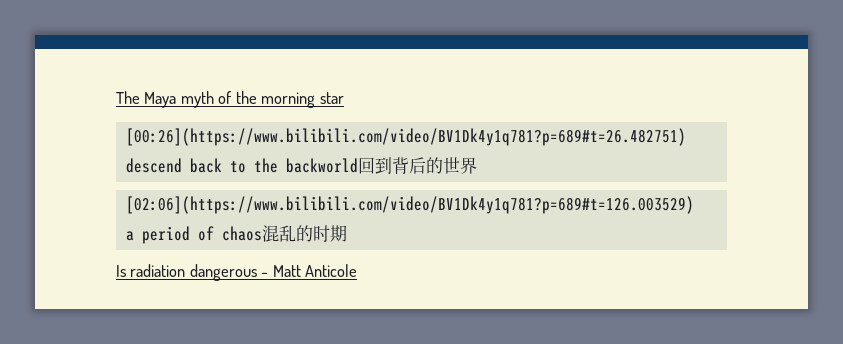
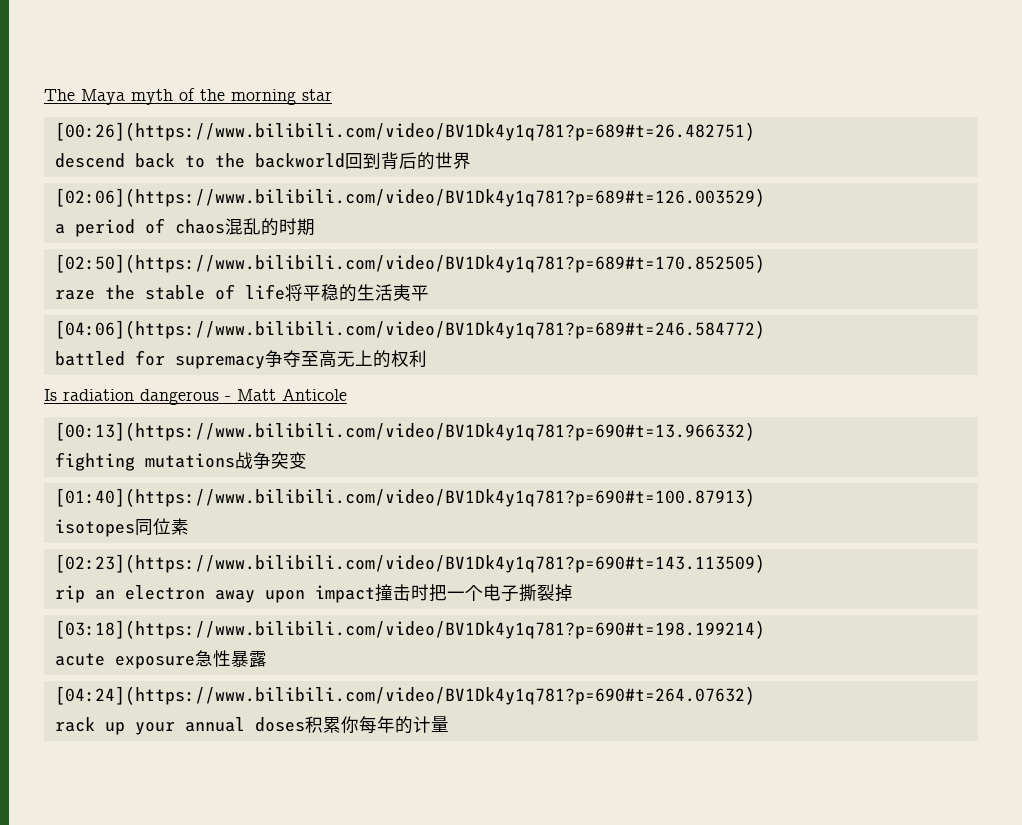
+ [02:50](https://www.bilibili.com/video/BV1Dk4y1q781?p=689#t=170.852505)
+ raze the stable of life将平稳的生活夷平
+ [04:06](https://www.bilibili.com/video/BV1Dk4y1q781?p=689#t=246.584772)
+ battled for supremacy争夺至高无上的权利
+ [00:13](https://www.bilibili.com/video/BV1Dk4y1q781?p=690#t=13.966332)
+ fighting mutations战争突变
+ [01:40](https://www.bilibili.com/video/BV1Dk4y1q781?p=690#t=100.87913)
+ isotopes同位素
+ [02:23](https://www.bilibili.com/video/BV1Dk4y1q781?p=690#t=143.113509)
+ rip an electron away upon impact撞击时把一个电子撕裂掉
+ [03:18](https://www.bilibili.com/video/BV1Dk4y1q781?p=690#t=198.199214)
+ acute exposure急性暴露
+ [04:24](https://www.bilibili.com/video/BV1Dk4y1q781?p=690#t=264.07632)
+ rack up your annual doses积累你每年的计量

